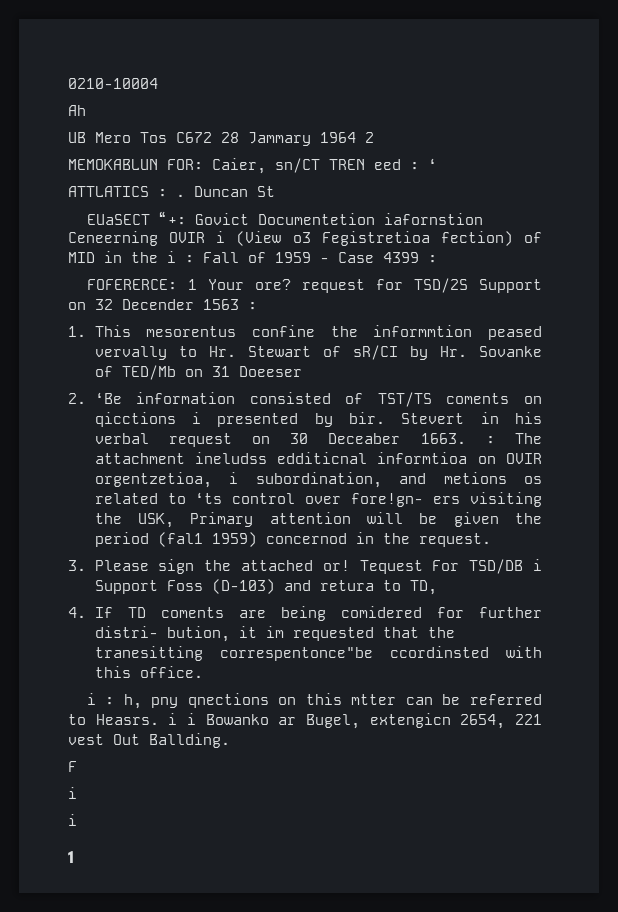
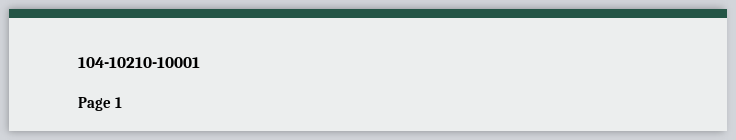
- 0210-10004
- Ah
- UB Mero Tos C672 28 Jammary 1964 2
- MEMOKABLUN FOR: Caier, sn/CT TREN eed : ‘
- ATTLATICS : . Duncan St
- EUaSECT “+: Govict Documentetion iafornstion Ceneerning OVIR i (View o3 Fegistretioa fection) of MID in the i : Fall of 1959 - Case 4399 :
- FOFERERCE: 1 Your ore? request for TSD/2S Support on 32 Decender 1563 :
- 1. This mesorentus confine the informmtion peased vervally to Hr. Stewart of sR/CI by Hr. Sovanke of TED/Mb on 31 Doeeser
- 2. ‘Be information consisted of TST/TS coments on qicctions i presented by bir. Stevert in his verbal request on 30 Deceaber 1663. : The attachment ineludss edditicnal informtioa on OVIR orgentzetioa, i subordination, and metions os related to ‘ts control over fore!gn- ers visiting the USK, Primary attention will be given the period (fal1 1959) concernod in the request.
- 3. Please sign the attached or! Tequest For TSD/DB i Support Foss (D-103) and retura to TD,
- 4. If TD coments are being comidered for further distri- bution, it im requested that the tranesitting correspentonce"be ccordinsted with this office.
- i : h, pny qnections on this mtter can be referred to Heasrs. i i Bowanko ar Bugel, extengicn 2654, 221 vest Out Ballding.
- F
- i
- i
- 1
+ 104-10210-10001
+ Page 1

